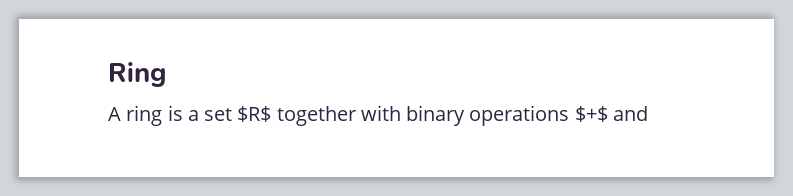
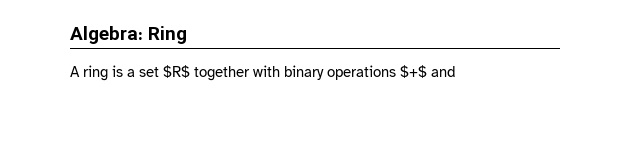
- Ring
+ Algebra: Ring

